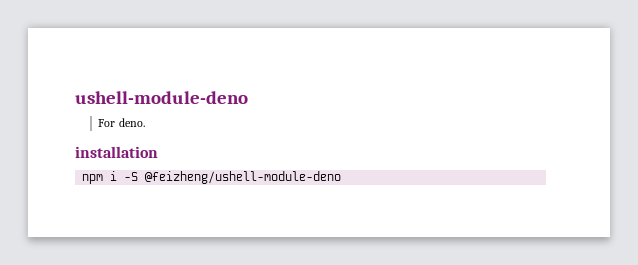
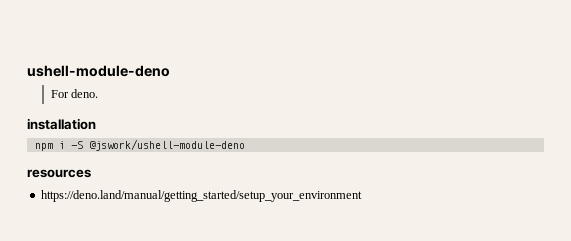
- npm i -S @feizheng/ushell-module-deno
+ npm i -S @jswork/ushell-module-deno
+ resources
+ https://deno.land/manual/getting_started/setup_your_environment

